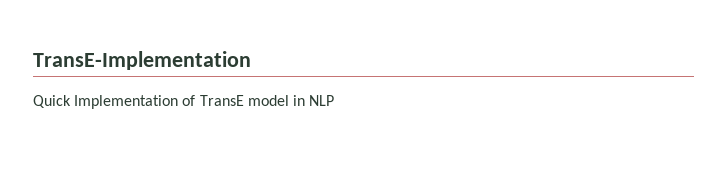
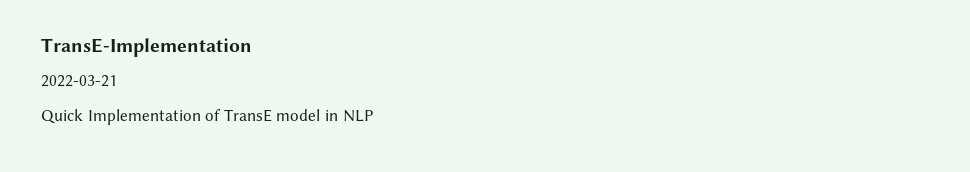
+ 2022-03-21

